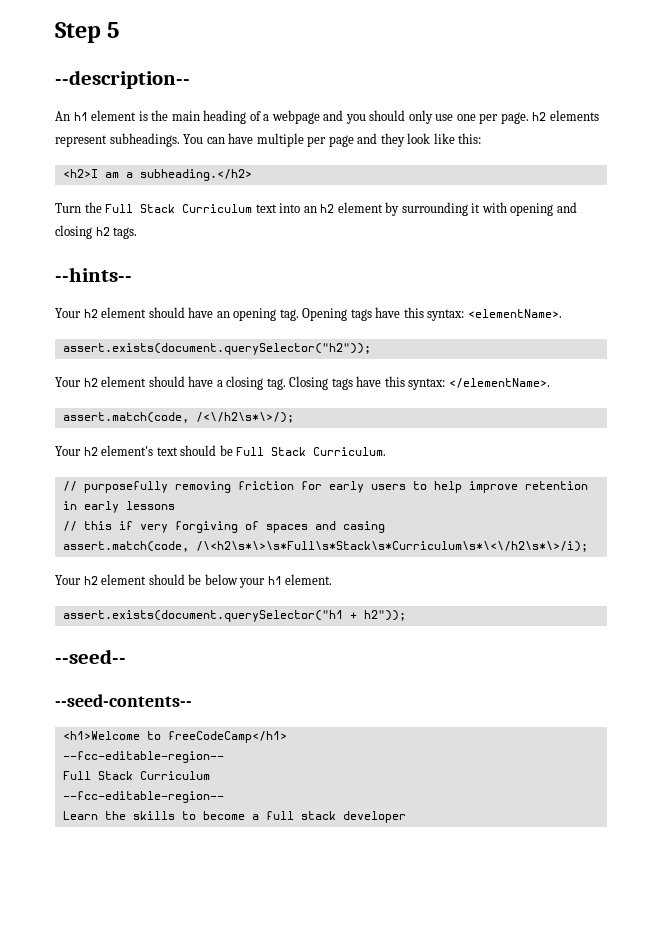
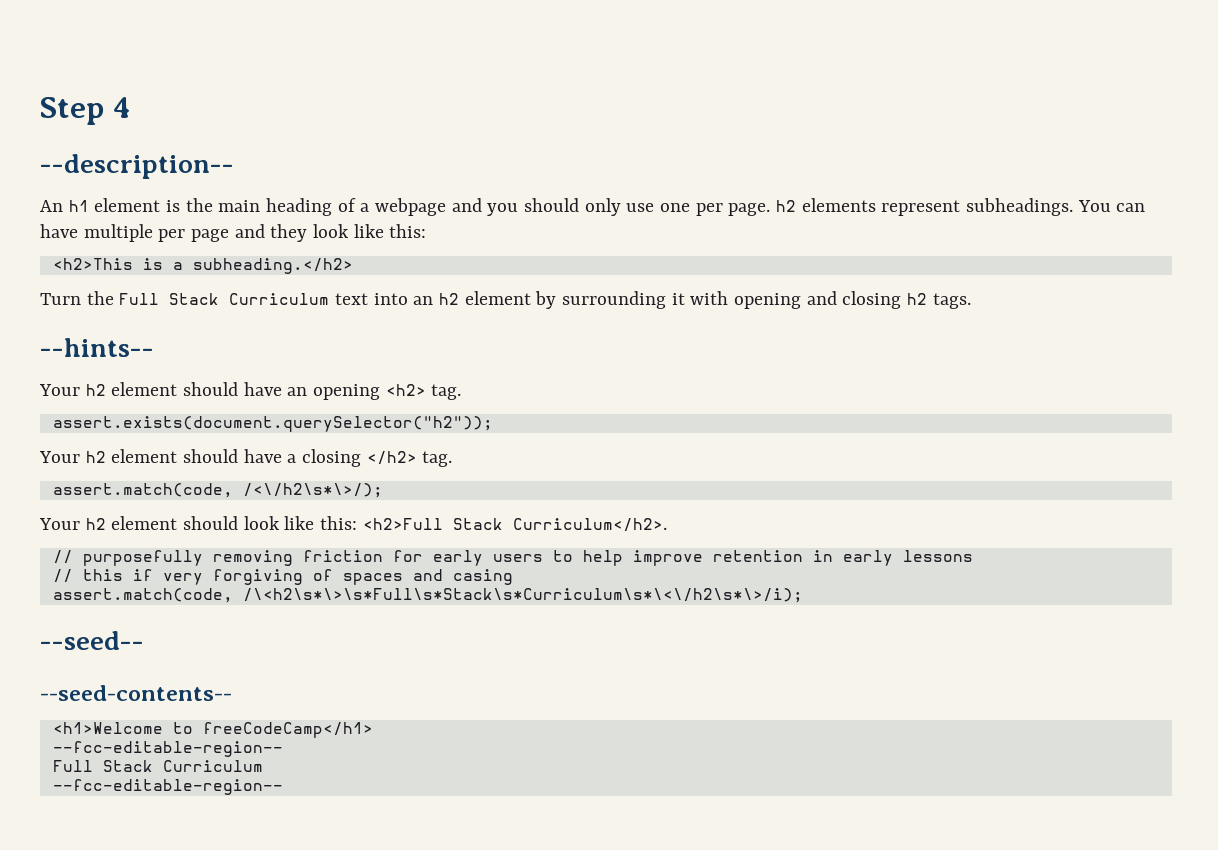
- Step 5
+ Step 4
- <h2>I am a subheading.</h2>
+ <h2>This is a subheading.</h2>
- Your h2 element should have an opening tag. Opening tags have this syntax: <elementName>.
+ Your h2 element should have an opening <h2> tag.
- Your h2 element should have a closing tag. Closing tags have this syntax: </elementName>.
+ Your h2 element should have a closing </h2> tag.
  assert.match(code, /<\/h2\s*\>/);
- Your h2 element's text should be Full Stack Curriculum.
+ Your h2 element should look like this: <h2>Full Stack Curriculum</h2>.
- Your h2 element should be below your h1 element.
- assert.exists(document.querySelector("h1 + h2"));
- Learn the skills to become a full stack developer

